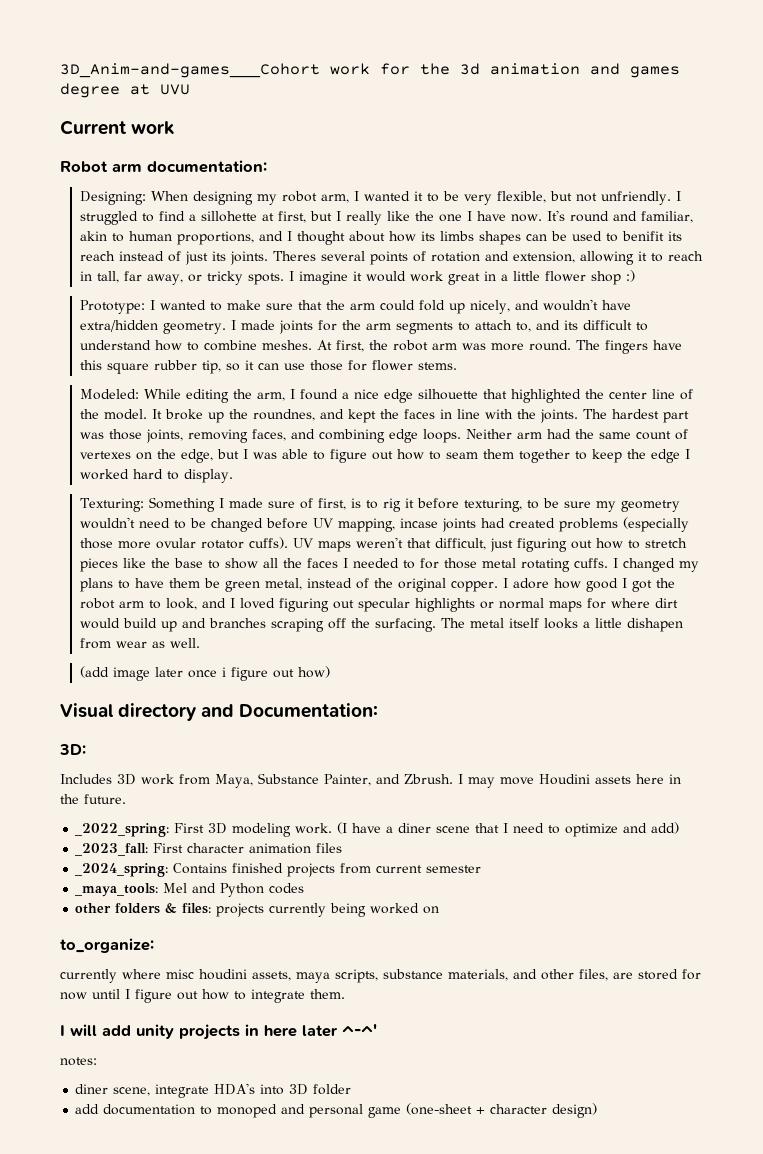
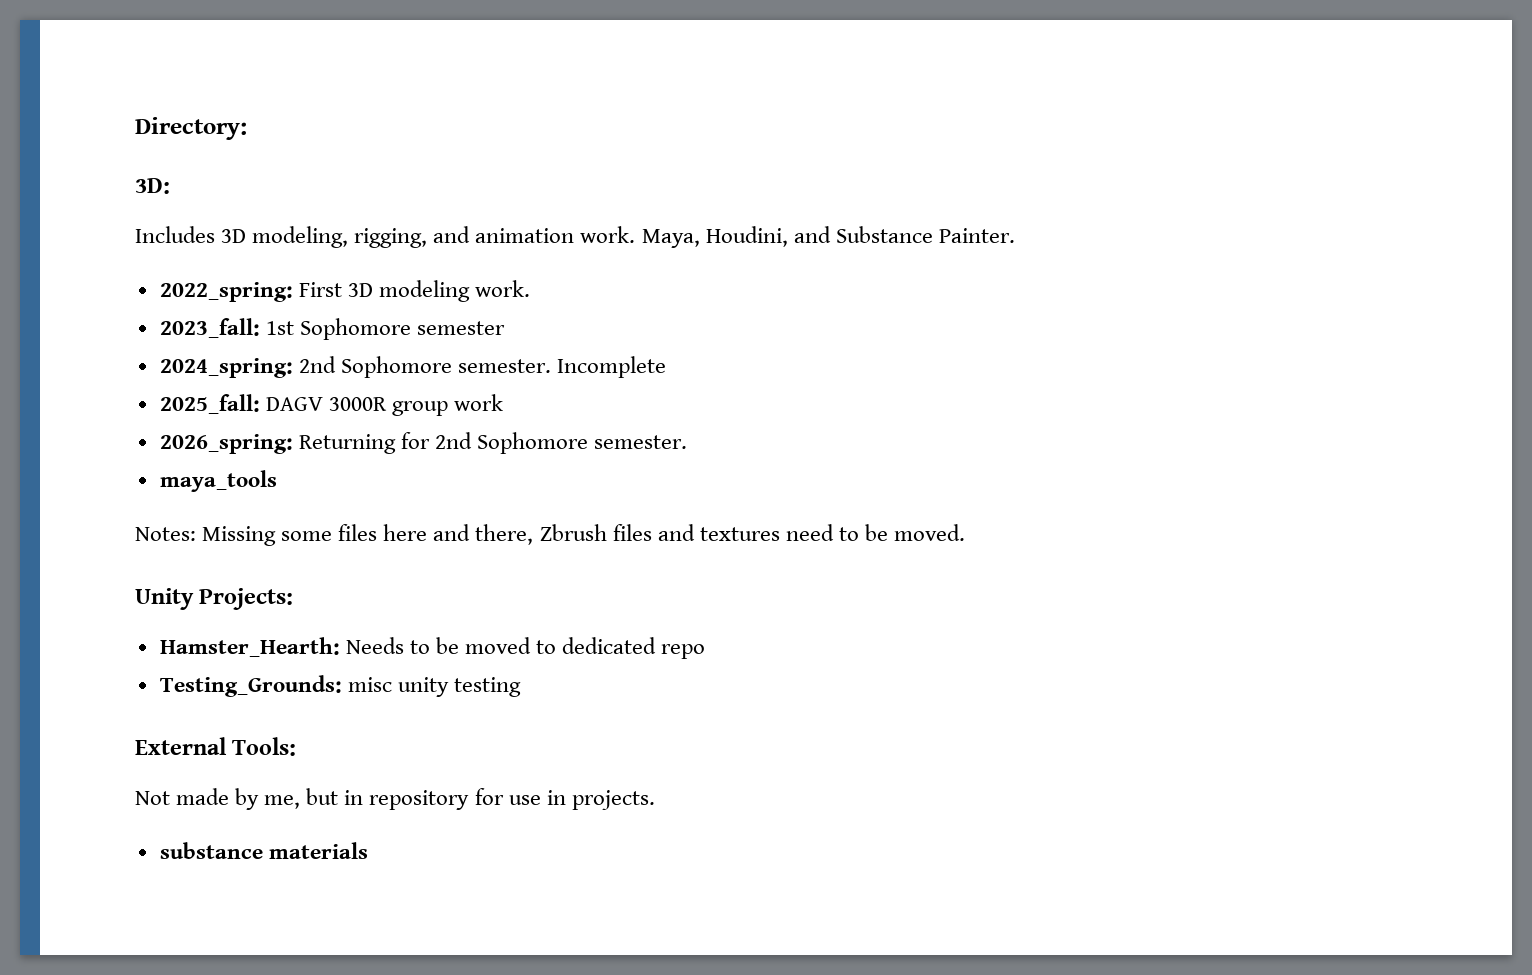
- 3D_Anim-and-games___Cohort work for the 3d animation and games degree at UVU
- Current work
- Robot arm documentation:
- Designing: When designing my robot arm, I wanted it to be very flexible, but not unfriendly. I struggled to find a sillohette at first, but I really like the one I have now. It's round and familiar, akin to human proportions, and I thought about how its limbs shapes can be used to benifit its reach instead of just its joints. Theres several points of rotation and extension, allowing it to reach in tall, far away, or tricky spots. I imagine it would work great in a little flower shop :)
- Prototype: I wanted to make sure that the arm could fold up nicely, and wouldn't have extra/hidden geometry. I made joints for the arm segments to attach to, and its difficult to understand how to combine meshes. At first, the robot arm was more round. The fingers have this square rubber tip, so it can use those for flower stems.
- Modeled: While editing the arm, I found a nice edge silhouette that highlighted the center line of the model. It broke up the roundnes, and kept the faces in line with the joints. The hardest part was those joints, removing faces, and combining edge loops. Neither arm had the same count of vertexes on the edge, but I was able to figure out how to seam them together to keep the edge I worked hard to display.
- Texturing: Something I made sure of first, is to rig it before texturing, to be sure my geometry wouldn't need to be changed before UV mapping, incase joints had created problems (especially those more ovular rotator cuffs). UV maps weren't that difficult, just figuring out how to stretch pieces like the base to show all the faces I needed to for those metal rotating cuffs. I changed my plans to have them be green metal, instead of the original copper. I adore how good I got the robot arm to look, and I loved figuring out specular highlights or normal maps for where dirt would build up and branches scraping off the surfacing. The metal itself looks a little dishapen from wear as well.
- (add image later once i figure out how)
- Visual directory and Documentation:
+ Directory:
  3D:
- Includes 3D work from Maya, Substance Painter, and Zbrush. I may move Houdini assets here in the future.
- _2022_spring: First 3D modeling work. (I have a diner scene that I need to optimize and add)
- _2023_fall: First character animation files
- _2024_spring: Contains finished projects from current semester
- _maya_tools: Mel and Python codes
- other folders & files: projects currently being worked on
- to_organize:
- currently where misc houdini assets, maya scripts, substance materials, and other files, are stored for now until I figure out how to integrate them.
- I will add unity projects in here later ^-^'
- notes:
- diner scene, integrate HDA's into 3D folder
- add documentation to monoped and personal game (one-sheet + character design)
+ Includes 3D modeling, rigging, and animation work. Maya, Houdini, and Substance Painter.
+ 2022_spring: First 3D modeling work.
+ 2023_fall: 1st Sophomore semester
+ 2024_spring: 2nd Sophomore semester. Incomplete
+ 2025_fall: DAGV 3000R group work
+ 2026_spring: Returning for 2nd Sophomore semester.
+ maya_tools
+ Notes: Missing some files here and there, Zbrush files and textures need to be moved.
+ Unity Projects:
+ Hamster_Hearth: Needs to be moved to dedicated repo
+ Testing_Grounds: misc unity testing
+ External Tools:
+ Not made by me, but in repository for use in projects.
+ substance materials

